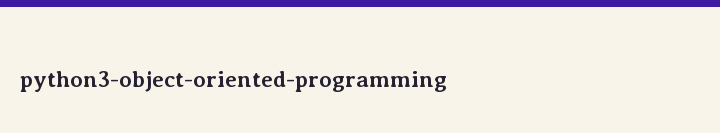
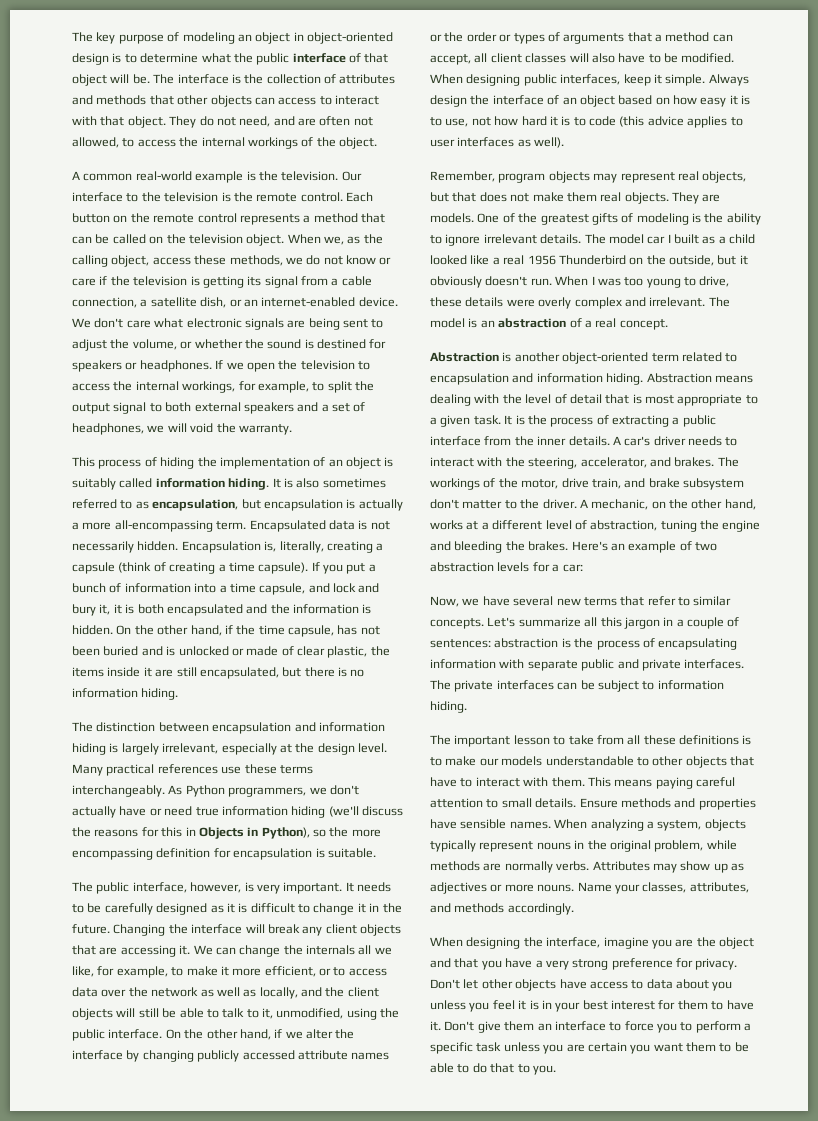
- python3-object-oriented-programming
+ The key purpose of modeling an object in object-oriented design is to determine what the public interface of that object will be. The interface is the collection of attributes and methods that other objects can access to interact with that object. They do not need, and are often not allowed, to access the internal workings of the object.
+ A common real-world example is the television. Our interface to the television is the remote control. Each button on the remote control represents a method that can be called on the television object. When we, as the calling object, access these methods, we do not know or care if the television is getting its signal from a cable connection, a satellite dish, or an internet-enabled device. We don't care what electronic signals are being sent to adjust the volume, or whether the sound is destined for speakers or headphones. If we open the television to access the internal workings, for example, to split the output signal to both external speakers and a set of headphones, we will void the warranty.
+ This process of hiding the implementation of an object is suitably called information hiding. It is also sometimes referred to as encapsulation, but encapsulation is actually a more all-encompassing term. Encapsulated data is not necessarily hidden. Encapsulation is, literally, creating a capsule (think of creating a time capsule). If you put a bunch of information into a time capsule, and lock and bury it, it is both encapsulated and the information is hidden. On the other hand, if the time capsule, has not been buried and is unlocked or made of clear plastic, the items inside it are still encapsulated, but there is no information hiding.
+ The distinction between encapsulation and information hiding is largely irrelevant, especially at the design level. Many practical references use these terms interchangeably. As Python programmers, we don't actually have or need true information hiding (we'll discuss the reasons for this in Objects in Python), so the more encompassing definition for encapsulation is suitable.
+ The public interface, however, is very important. It needs to be carefully designed as it is difficult to change it in the future. Changing the interface will break any client objects that are accessing it. We can change the internals all we like, for example, to make it more efficient, or to access data over the network as well as locally, and the client objects will still be able to talk to it, unmodified, using the public interface. On the other hand, if we alter the interface by changing publicly accessed attribute names or the order or types of arguments that a method can accept, all client classes will also have to be modified. When designing public interfaces, keep it simple. Always design the interface of an object based on how easy it is to use, not how hard it is to code (this advice applies to user interfaces as well).
+ Remember, program objects may represent real objects, but that does not make them real objects. They are models. One of the greatest gifts of modeling is the ability to ignore irrelevant details. The model car I built as a child looked like a real 1956 Thunderbird on the outside, but it obviously doesn't run. When I was too young to drive, these details were overly complex and irrelevant. The model is an abstraction of a real concept.
+ Abstraction is another object-oriented term related to encapsulation and information hiding. Abstraction means dealing with the level of detail that is most appropriate to a given task. It is the process of extracting a public interface from the inner details. A car's driver needs to interact with the steering, accelerator, and brakes. The workings of the motor, drive train, and brake subsystem don't matter to the driver. A mechanic, on the other hand, works at a different level of abstraction, tuning the engine and bleeding the brakes. Here's an example of two abstraction levels for a car:
+ Now, we have several new terms that refer to similar concepts. Let's summarize all this jargon in a couple of sentences: abstraction is the process of encapsulating information with separate public and private interfaces. The private interfaces can be subject to information hiding.
+ The important lesson to take from all these definitions is to make our models understandable to other objects that have to interact with them. This means paying careful attention to small details. Ensure methods and properties have sensible names. When analyzing a system, objects typically represent nouns in the original problem, while methods are normally verbs. Attributes may show up as adjectives or more nouns. Name your classes, attributes, and methods accordingly.
+ When designing the interface, imagine you are the object and that you have a very strong preference for privacy. Don't let other objects have access to data about you unless you feel it is in your best interest for them to have it. Don't give them an interface to force you to perform a specific task unless you are certain you want them to be able to do that to you.

